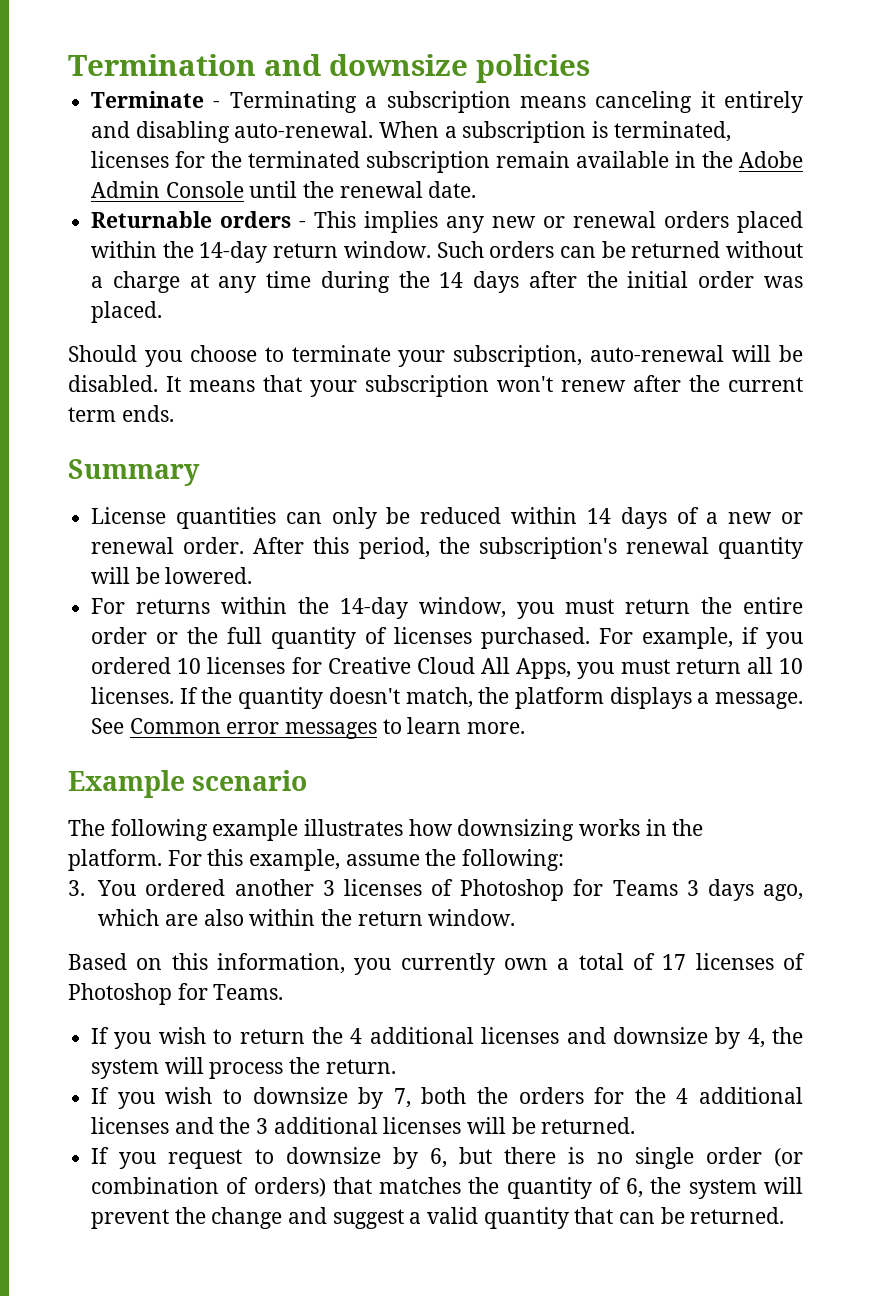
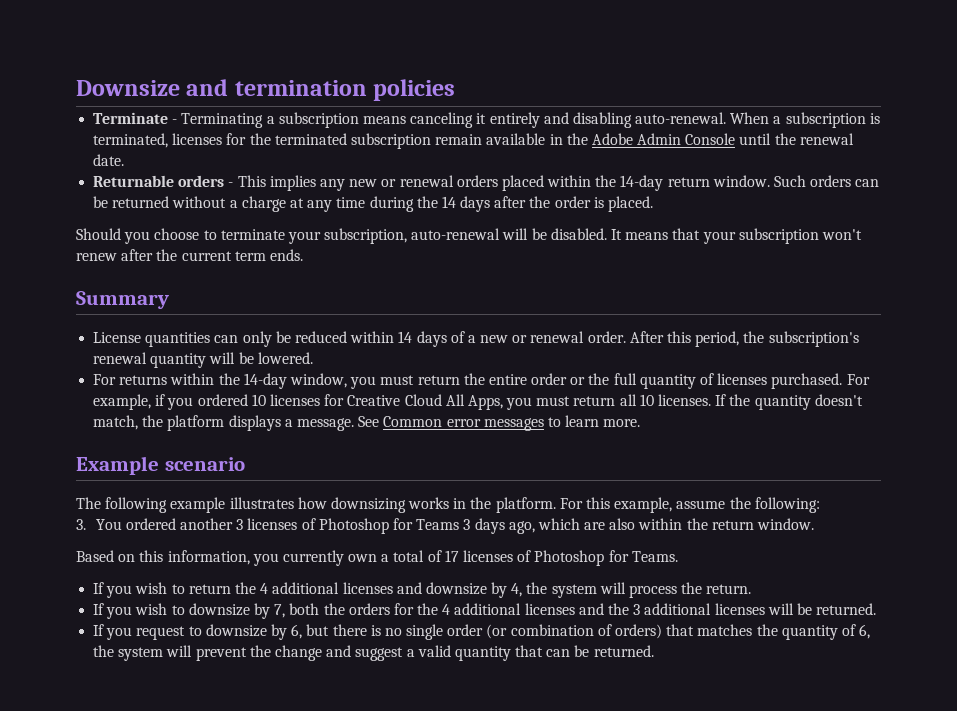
- Termination and downsize policies
+ Downsize and termination policies
- Such orders can be returned without a charge at any time during the 14 days after the initial order was placed.
+ Such orders can be returned without a charge at any time during the 14 days after the order is placed.

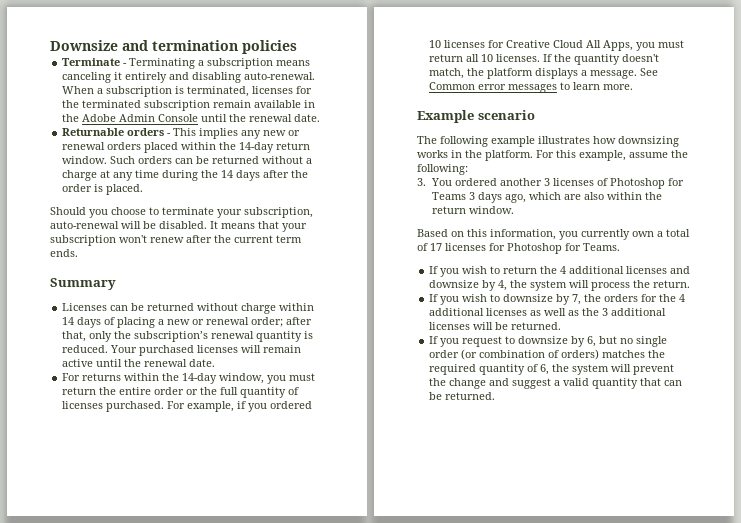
- License quantities can only be reduced within 14 days of a new or renewal order. After this period, the subscription's renewal quantity will be lowered.
+ Licenses can be returned without charge within 14 days of placing a new or renewal order; after that, only the subscription’s renewal quantity is reduced. Your purchased licenses will remain active until the renewal date.
- Based on this information, you currently own a total of 17 licenses of Photoshop for Teams.
+ Based on this information, you currently own a total of 17 licenses for Photoshop for Teams.
- If you wish to downsize by 7, both the orders for the 4 additional licenses and the 3 additional licenses will be returned.
+ If you wish to downsize by 7, the orders for the 4 additional licenses as well as the 3 additional licenses will be returned.
- If you request to downsize by 6, but there is no single order (or combination of orders) that matches the quantity of 6, the system will prevent the change and suggest a valid quantity that can be returned.
+ If you request to downsize by 6, but no single order (or combination of orders) matches the required quantity of 6, the system will prevent the change and suggest a valid quantity that can be returned.

